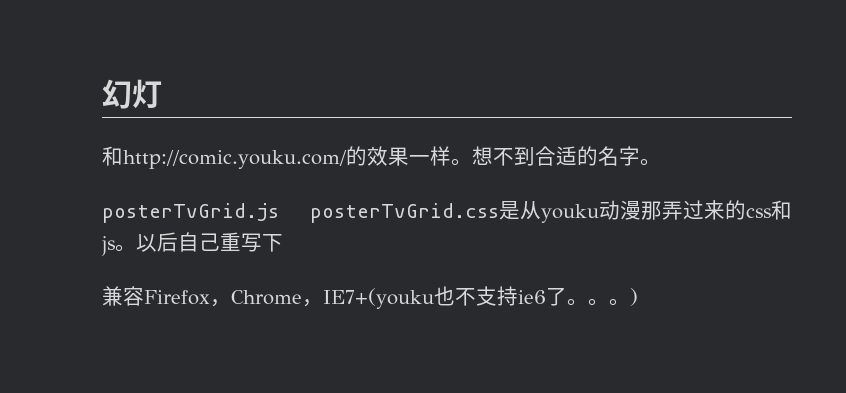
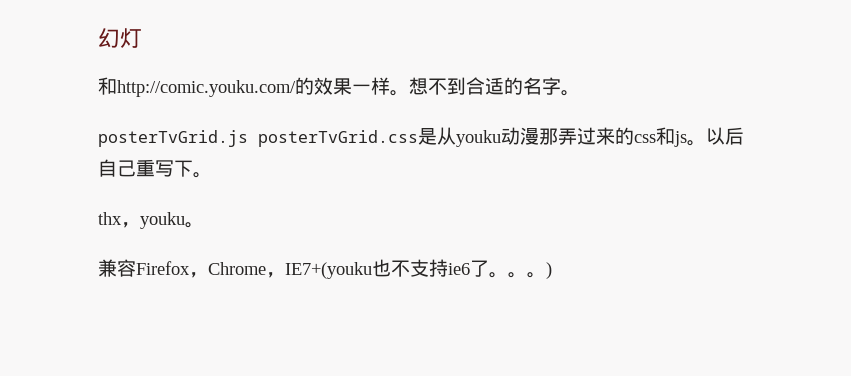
- 以后自己重写下
+ 以后自己重写下。
+ thx，youku。

